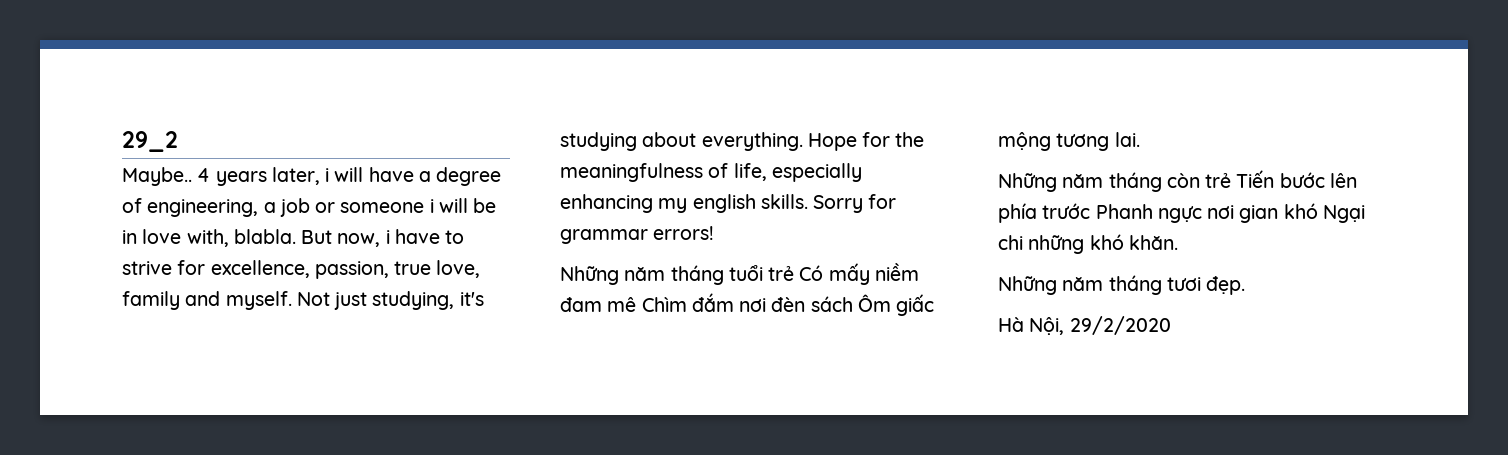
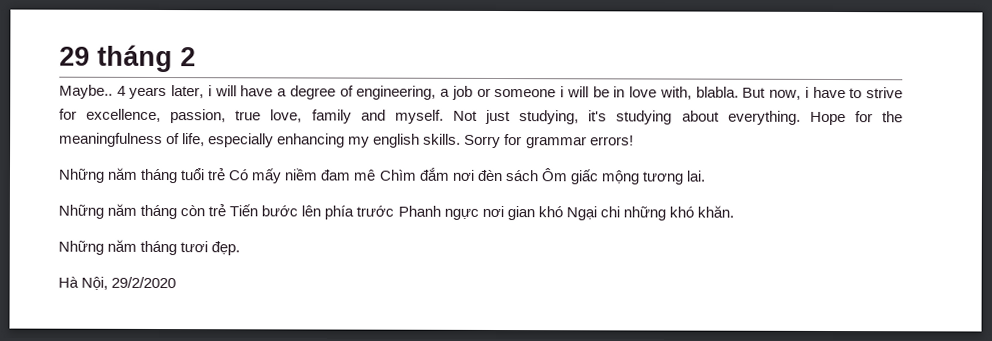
- 29_2
+ 29 tháng 2

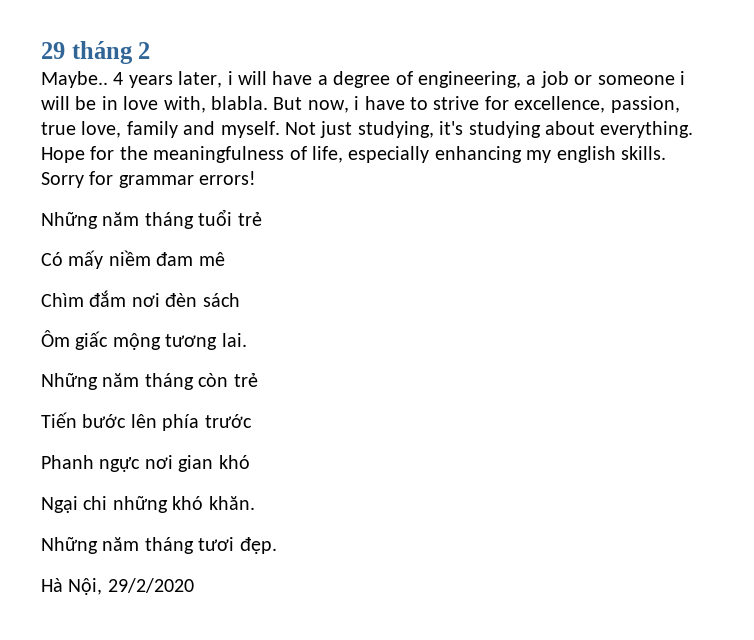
- Những năm tháng tuổi trẻ Có mấy niềm đam mê Chìm đắm nơi đèn sách Ôm giấc mộng tương lai.
+ Những năm tháng tuổi trẻ
+ Có mấy niềm đam mê
+ Chìm đắm nơi đèn sách
+ Ôm giấc mộng tương lai.
- Những năm tháng còn trẻ Tiến bước lên phía trước Phanh ngực nơi gian khó Ngại chi những khó khăn.
+ Những năm tháng còn trẻ
+ Tiến bước lên phía trước
+ Phanh ngực nơi gian khó
+ Ngại chi những khó khăn.

